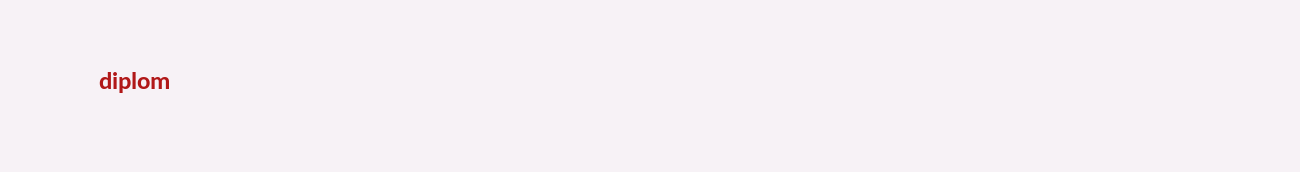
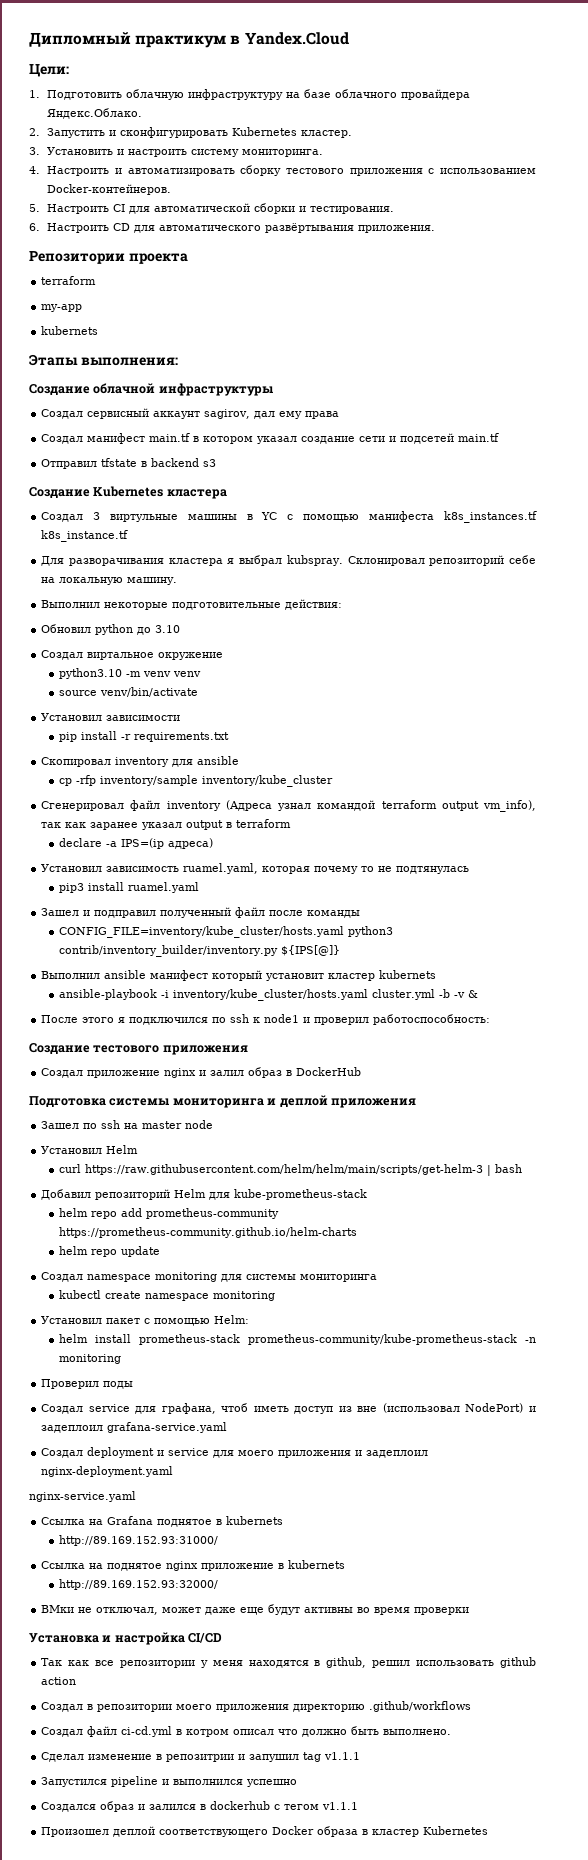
- diplom
+ Дипломный практикум в Yandex.Cloud
+ Цели:
+ 1. Подготовить облачную инфраструктуру на базе облачного провайдера Яндекс.Облако.
+ 2. Запустить и сконфигурировать Kubernetes кластер.
+ 3. Установить и настроить систему мониторинга.
+ 4. Настроить и автоматизировать сборку тестового приложения с использованием Docker-контейнеров.
+ 5. Настроить CI для автоматической сборки и тестирования.
+ 6. Настроить CD для автоматического развёртывания приложения.
+ Репозитории проекта
+ terraform
+ my-app
+ kubernets
+ Этапы выполнения:
+ Создание облачной инфраструктуры
+ Создал сервисный аккаунт sagirov, дал ему права
+ Создал манифест main.tf в котором указал создание сети и подсетей main.tf
+ Отправил tfstate в backend s3
+ Создание Kubernetes кластера
+ Создал 3 виртульные машины в YC с помощью манифеста k8s_instances.tf k8s_instance.tf
+ Для разворачивания кластера я выбрал kubspray. Склонировал репозиторий себе на локальную машину.
+ Выполнил некоторые подготовительные действия:
+ Обновил python до 3.10
+ Создал виртальное окружение
+ python3.10 -m venv venv
+ source venv/bin/activate
+ Установил зависимости
+ pip install -r requirements.txt
+ Скопировал inventory для ansible
+ cp -rfp inventory/sample inventory/kube_cluster
+ Сгенерировал файл inventory (Адреса узнал командой terraform output vm_info), так как заранее указал output в terraform
+ declare -a IPS=(ip адреса)
+ Установил зависимость ruamel.yaml, которая почему то не подтянулась
+ pip3 install ruamel.yaml
+ Зашел и подправил полученный файл после команды
+ CONFIG_FILE=inventory/kube_cluster/hosts.yaml python3 contrib/inventory_builder/inventory.py ${IPS[@]}
+ Выполнил ansible манифест который установит кластер kubernets
+ ansible-playbook -i inventory/kube_cluster/hosts.yaml cluster.yml -b -v &
+ После этого я подключился по ssh к node1 и проверил работоспособность:
+ Создание тестового приложения
+ Создал приложение nginx и залил образ в DockerHub
+ Подготовка cистемы мониторинга и деплой приложения
+ Зашел по ssh на master node
+ Установил Helm
+ curl https://raw.githubusercontent.com/helm/helm/main/scripts/get-helm-3 | bash
+ Добавил репозиторий Helm для kube-prometheus-stack
+ helm repo add prometheus-community https://prometheus-community.github.io/helm-charts
+ helm repo update
+ Создал namespace monitoring для системы мониторинга
+ kubectl create namespace monitoring
+ Установил пакет с помощью Helm:
+ helm install prometheus-stack prometheus-community/kube-prometheus-stack -n monitoring
+ Проверил поды
+ Создал service для графана, чтоб иметь доступ из вне (использовал NodePort) и задеплоил grafana-service.yaml
+ Создал deployment и service для моего приложения и задеплоил nginx-deployment.yaml
+ nginx-service.yaml
+ Ссылка на Grafana поднятое в kubernets
+ http://89.169.152.93:31000/
+ Ссылка на поднятое nginx приложение в kubernets
+ http://89.169.152.93:32000/
+ ВМки не отключал, может даже еще будут активны во время проверки
+ Установка и настройка CI/CD
+ Так как все репозитории у меня находятся в github, решил использовать github action
+ Создал в репозитории моего приложения директорию .github/workflows
+ Создал файл ci-cd.yml в котром описал что должно быть выполнено.
+ Сделал изменение в репозитрии и запушил tag v1.1.1
+ Запустился pipeline и выполнился успешно
+ Создался образ и залился в dockerhub c тегом v1.1.1
+ Произошел деплой соответствующего Docker образа в кластер Kubernetes

